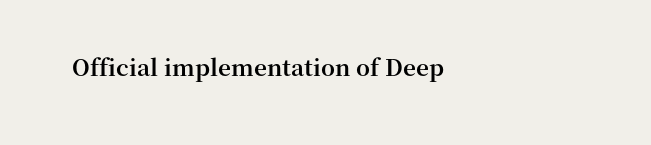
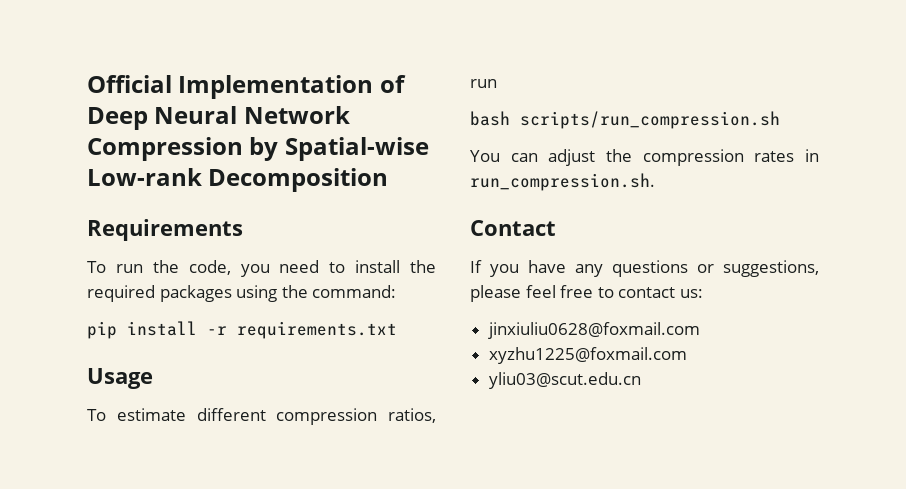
- Official implementation of Deep
+ Official Implementation of Deep Neural Network Compression by Spatial-wise Low-rank Decomposition
+ Requirements
+ To run the code, you need to install the required packages using the command:
+ pip install -r requirements.txt
+ Usage
+ To estimate different compression ratios, run
+ bash scripts/run_compression.sh
+ You can adjust the compression rates in run_compression.sh.
+ Contact
+ If you have any questions or suggestions, please feel free to contact us:
+ jinxiuliu0628@foxmail.com
+ xyzhu1225@foxmail.com
+ yliu03@scut.edu.cn

